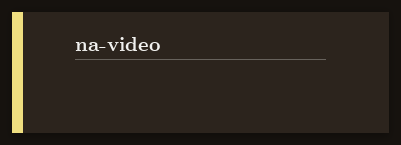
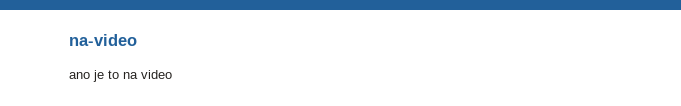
+ ano je to na video

